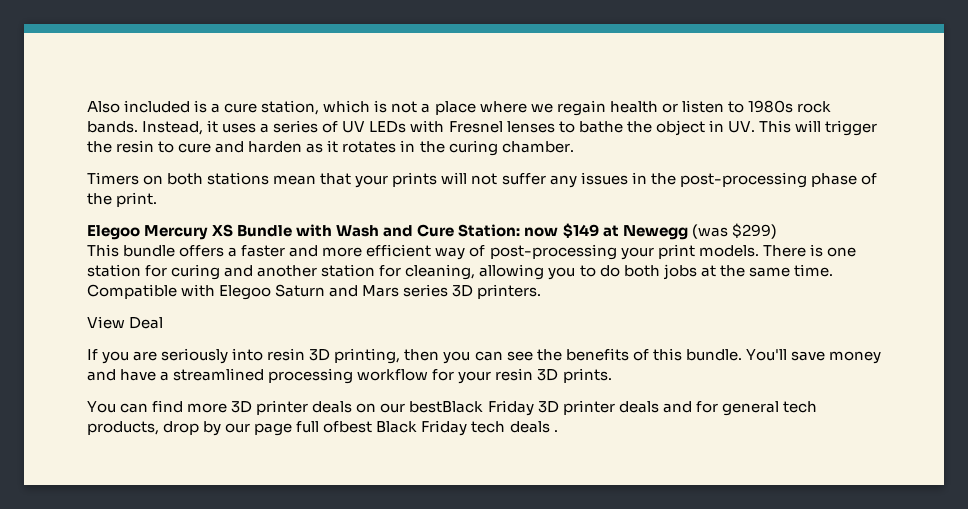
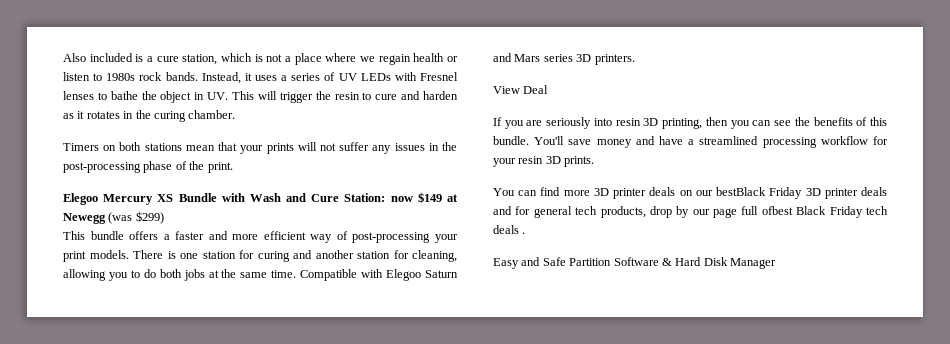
+ Easy and Safe Partition Software & Hard Disk Manager

